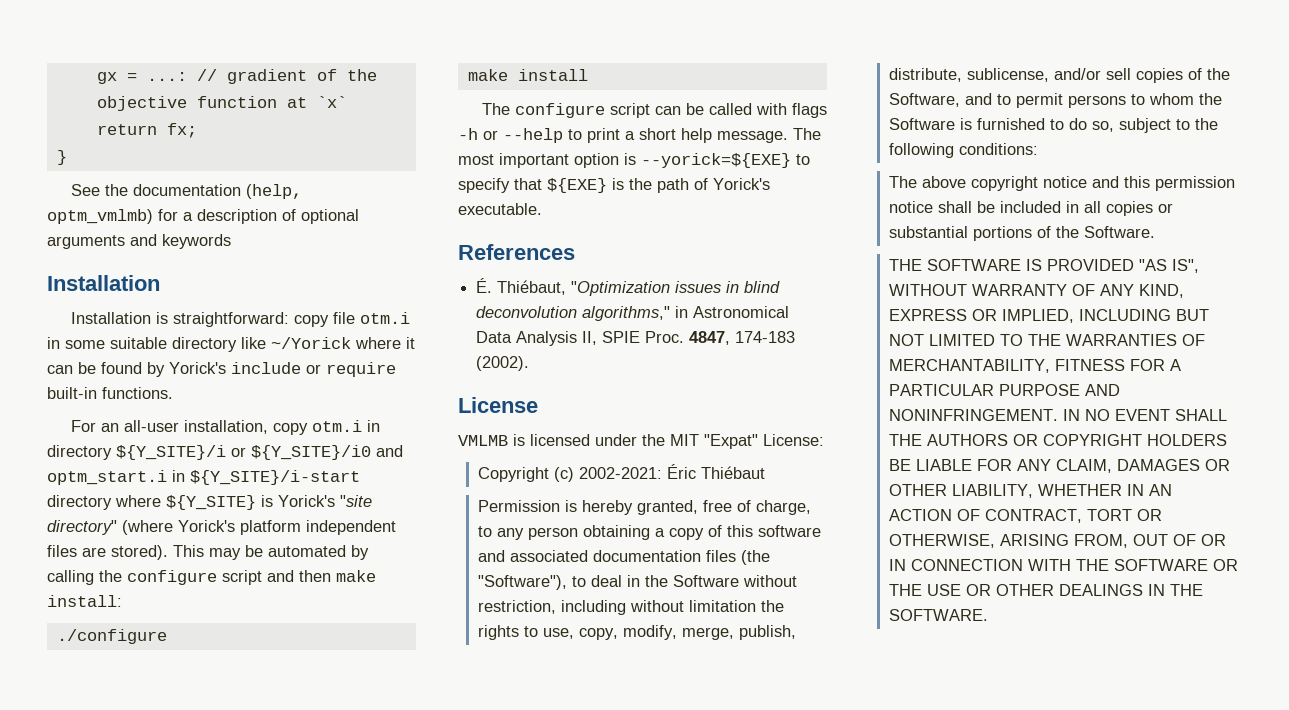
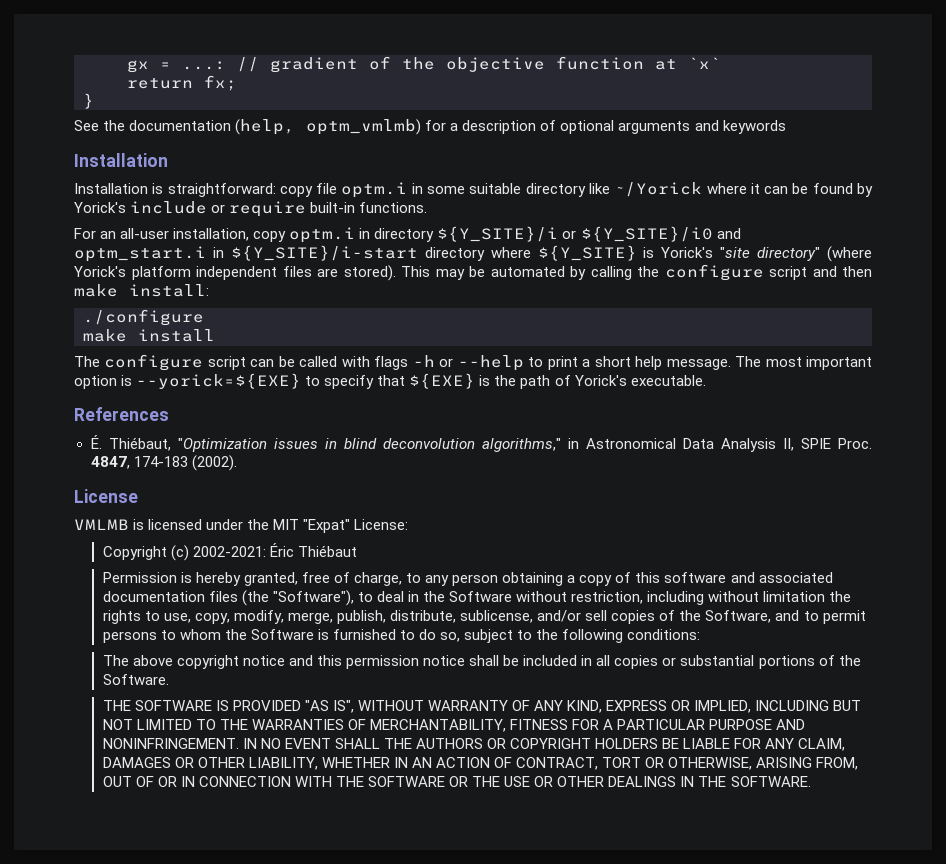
- Installation is straightforward: copy file otm.i in some suitable directory like ~/Yorick where it can be found by Yorick's include or require built-in functions.
+ Installation is straightforward: copy file optm.i in some suitable directory like ~/Yorick where it can be found by Yorick's include or require built-in functions.
- For an all-user installation, copy otm.i in directory ${Y_SITE}/i or ${Y_SITE}/i0 and optm_start.i in ${Y_SITE}/i-start directory where ${Y_SITE} is Yorick's "site directory" (where Yorick's platform independent files are stored).
+ For an all-user installation, copy optm.i in directory ${Y_SITE}/i or ${Y_SITE}/i0 and optm_start.i in ${Y_SITE}/i-start directory where ${Y_SITE} is Yorick's "site directory" (where Yorick's platform independent files are stored).

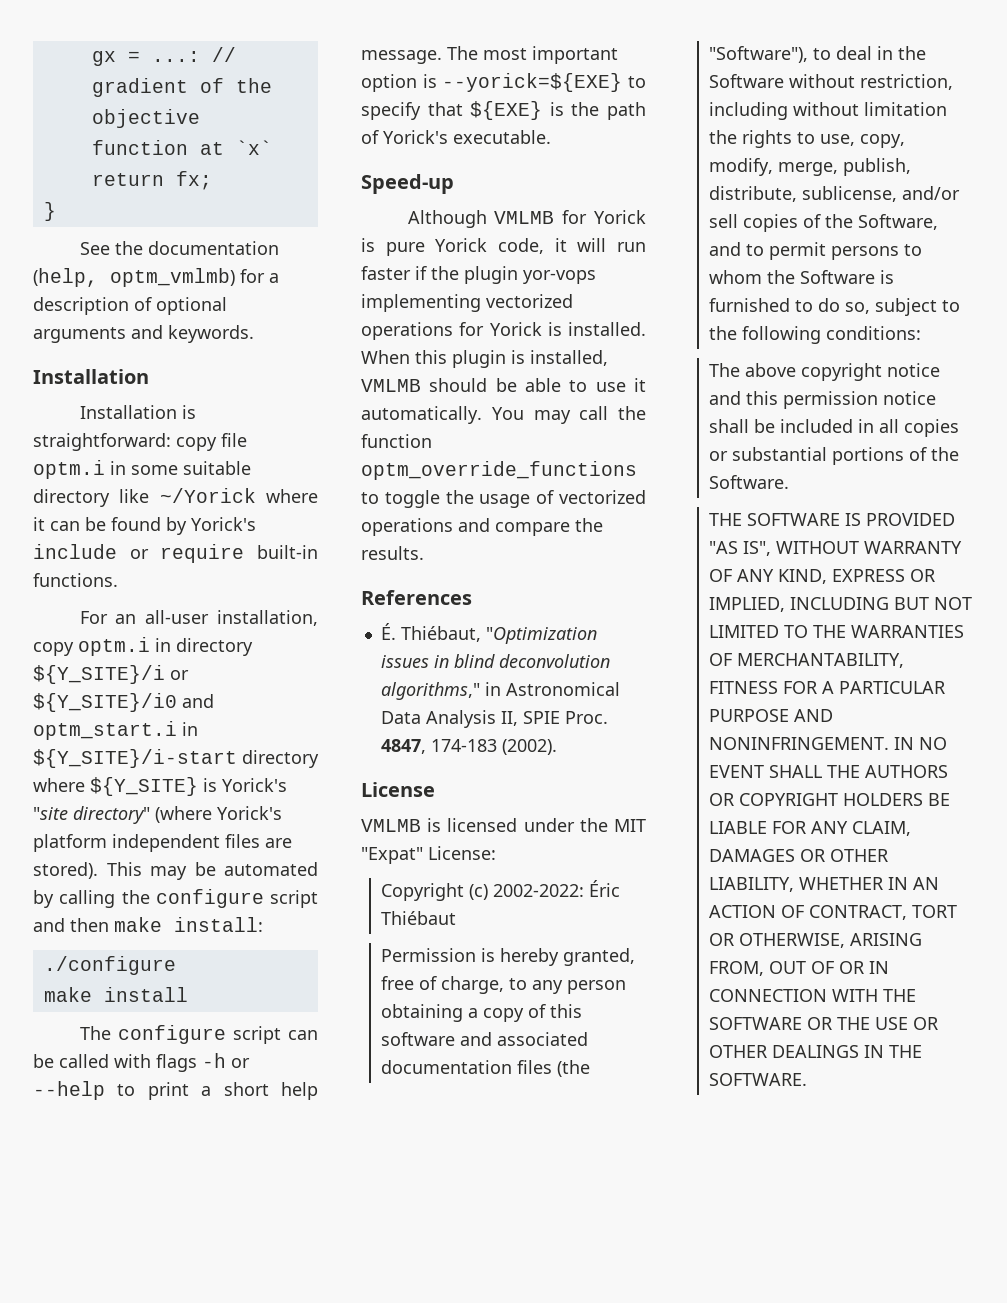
- See the documentation (help, optm_vmlmb) for a description of optional arguments and keywords
+ See the documentation (help, optm_vmlmb) for a description of optional arguments and keywords.
+ Speed-up
+ Although VMLMB for Yorick is pure Yorick code, it will run faster if the plugin yor-vops implementing vectorized operations for Yorick is installed. When this plugin is installed, VMLMB should be able to use it automatically. You may call the function optm_override_functions to toggle the usage of vectorized operations and compare the results.
- Copyright (c) 2002-2021: Éric Thiébaut
+ Copyright (c) 2002-2022: Éric Thiébaut

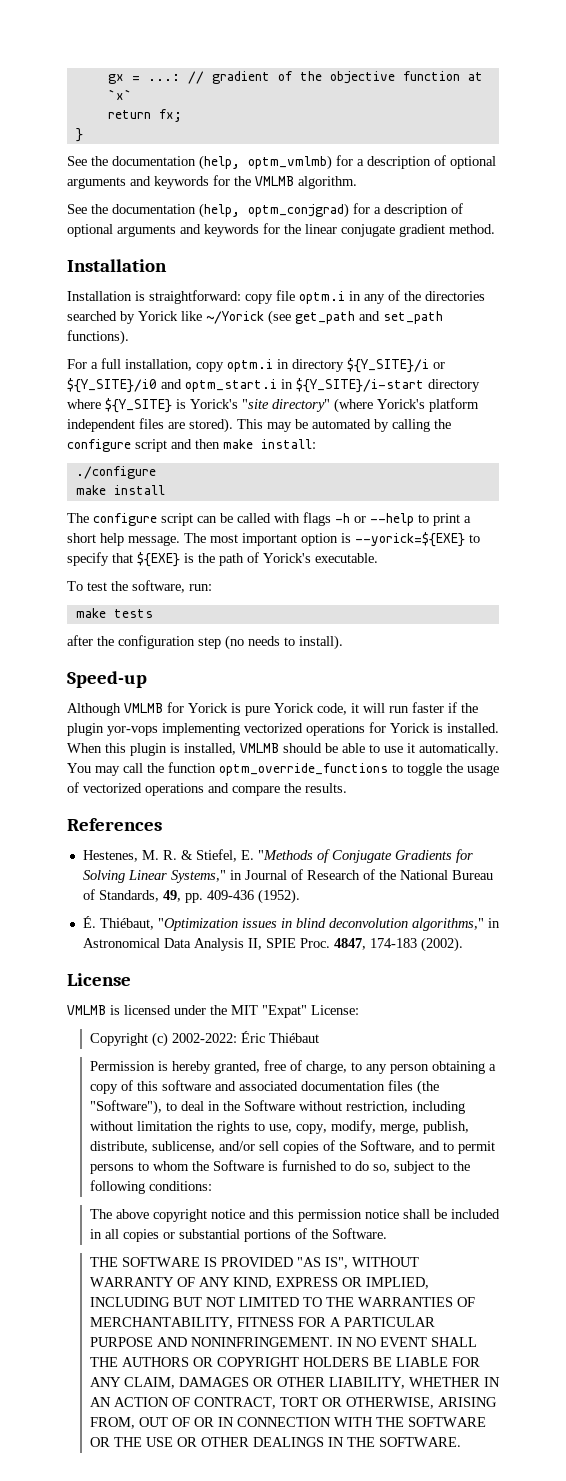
- See the documentation (help, optm_vmlmb) for a description of optional arguments and keywords.
+ See the documentation (help, optm_vmlmb) for a description of optional arguments and keywords for the VMLMB algorithm.
+ See the documentation (help, optm_conjgrad) for a description of optional arguments and keywords for the linear conjugate gradient method.
- Installation is straightforward: copy file optm.i in some suitable directory like ~/Yorick where it can be found by Yorick's include or require built-in functions.
+ Installation is straightforward: copy file optm.i in any of the directories searched by Yorick like ~/Yorick (see get_path and set_path functions).
- For an all-user installation, copy optm.i in directory ${Y_SITE}/i or ${Y_SITE}/i0 and optm_start.i in ${Y_SITE}/i-start directory where ${Y_SITE} is Yorick's "site directory" (where Yorick's platform independent files are stored).
+ For a full installation, copy optm.i in directory ${Y_SITE}/i or ${Y_SITE}/i0 and optm_start.i in ${Y_SITE}/i-start directory where ${Y_SITE} is Yorick's "site directory" (where Yorick's platform independent files are stored).
+ To test the software, run:
+ make tests
+ after the configuration step (no needs to install).
+ Hestenes, M. R. & Stiefel, E. "Methods of Conjugate Gradients for Solving Linear Systems," in Journal of Research of the National Bureau of Standards, 49, pp. 409-436 (1952).

